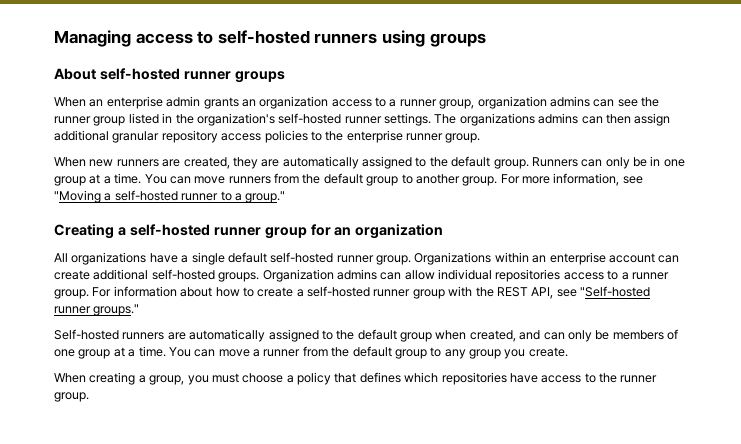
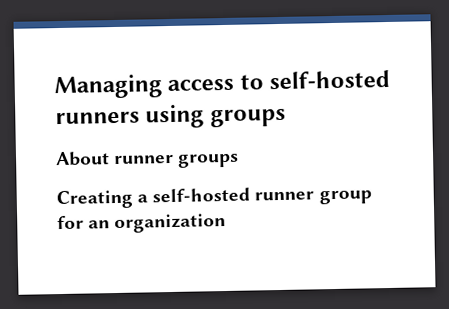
- About self-hosted runner groups
+ About runner groups
- When an enterprise admin grants an organization access to a runner group, organization admins can see the runner group listed in the organization's self-hosted runner settings. The organizations admins can then assign additional granular repository access policies to the enterprise runner group.
- When new runners are created, they are automatically assigned to the default group. Runners can only be in one group at a time. You can move runners from the default group to another group. For more information, see "Moving a self-hosted runner to a group."
- All organizations have a single default self-hosted runner group. Organizations within an enterprise account can create additional self-hosted groups. Organization admins can allow individual repositories access to a runner group. For information about how to create a self-hosted runner group with the REST API, see "Self-hosted runner groups."
- Self-hosted runners are automatically assigned to the default group when created, and can only be members of one group at a time. You can move a runner from the default group to any group you create.
- When creating a group, you must choose a policy that defines which repositories have access to the runner group.

